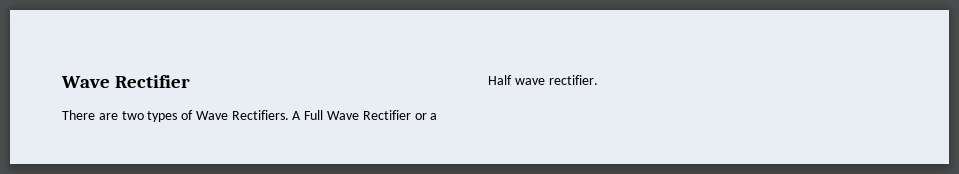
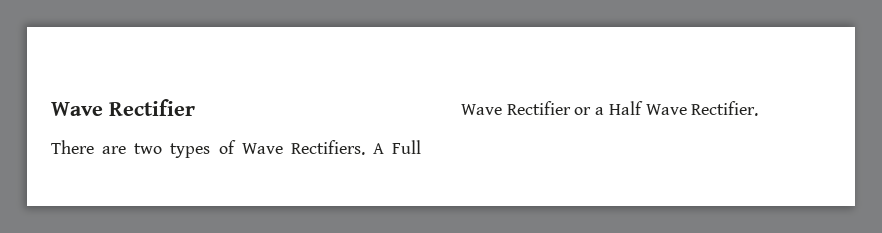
- A Full Wave Rectifier or a Half wave rectifier.
+ A Full Wave Rectifier or a Half Wave Rectifier.

